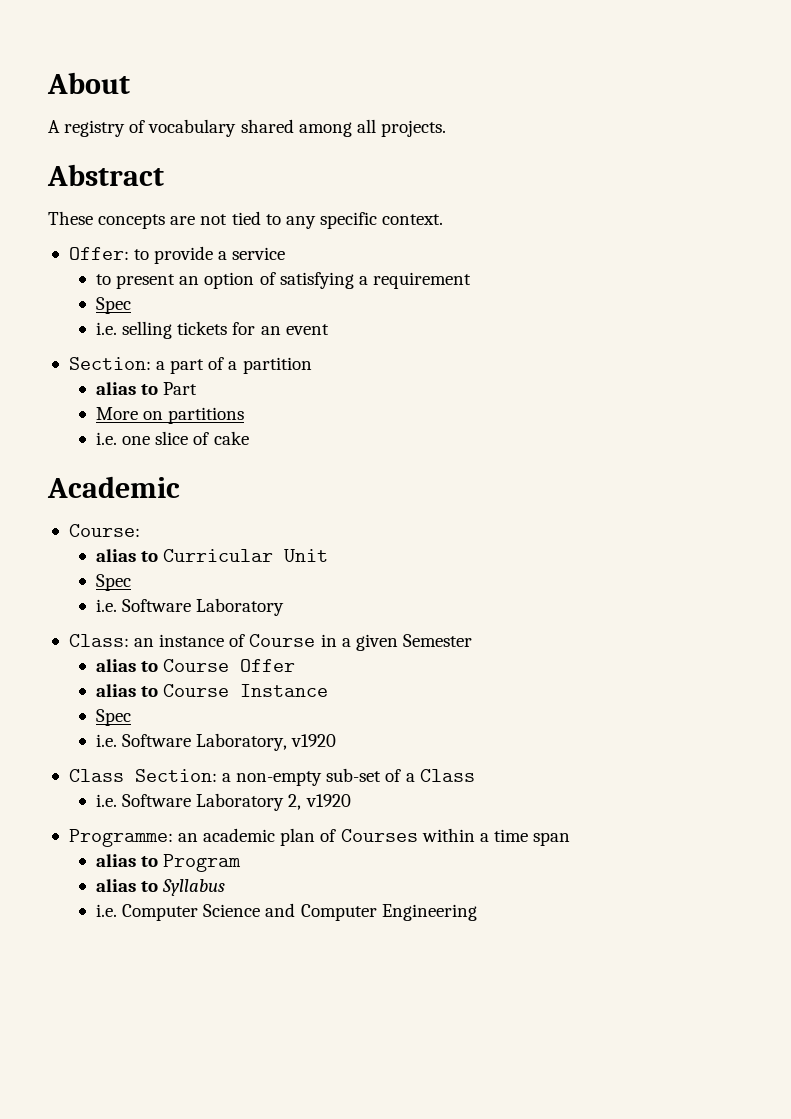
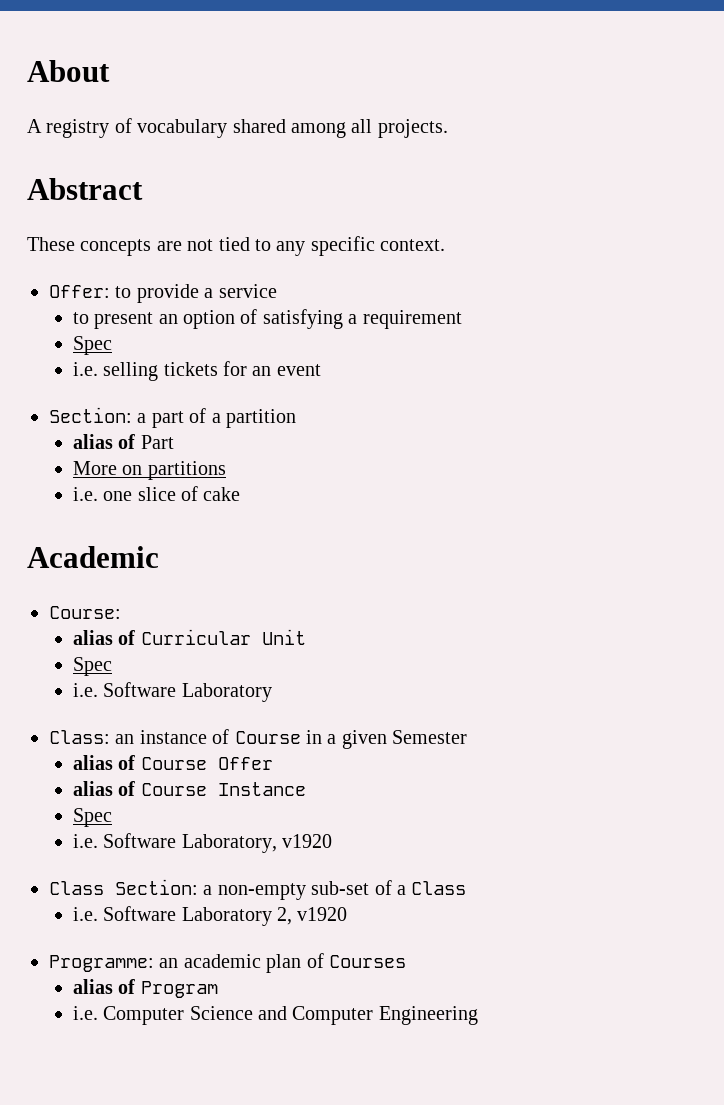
- alias to Part
+ alias of Part
- alias to Curricular Unit
+ alias of Curricular Unit
- alias to Course Offer
+ alias of Course Offer
- alias to Course Instance
+ alias of Course Instance
- Programme: an academic plan of Courses within a time span
- alias to Program
+ Programme: an academic plan of Courses
+ alias of Program
- alias to Syllabus

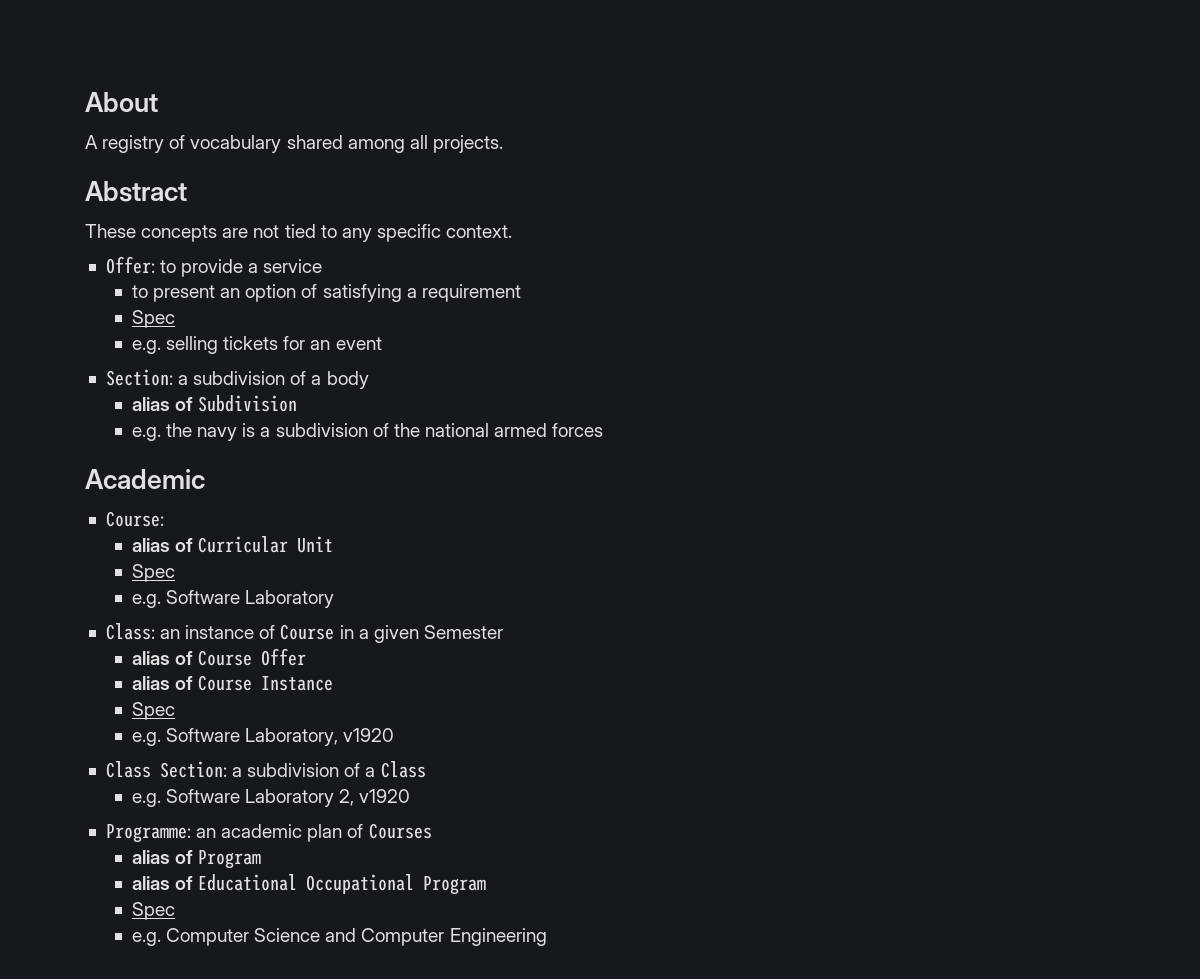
- i.e. selling tickets for an event
+ e.g. selling tickets for an event
- Section: a part of a partition
- alias of Part
- More on partitions
- i.e. one slice of cake
+ Section: a subdivision of a body
+ alias of Subdivision
+ e.g. the navy is a subdivision of the national armed forces
  alias of Curricular Unit
  Spec
- i.e. Software Laboratory
+ e.g. Software Laboratory
- i.e. Software Laboratory, v1920
+ e.g. Software Laboratory, v1920
- Class Section: a non-empty sub-set of a Class
+ Class Section: a subdivision of a Class
- i.e. Software Laboratory 2, v1920
+ e.g. Software Laboratory 2, v1920
- i.e. Computer Science and Computer Engineering
+ alias of Educational Occupational Program
+ Spec
+ e.g. Computer Science and Computer Engineering

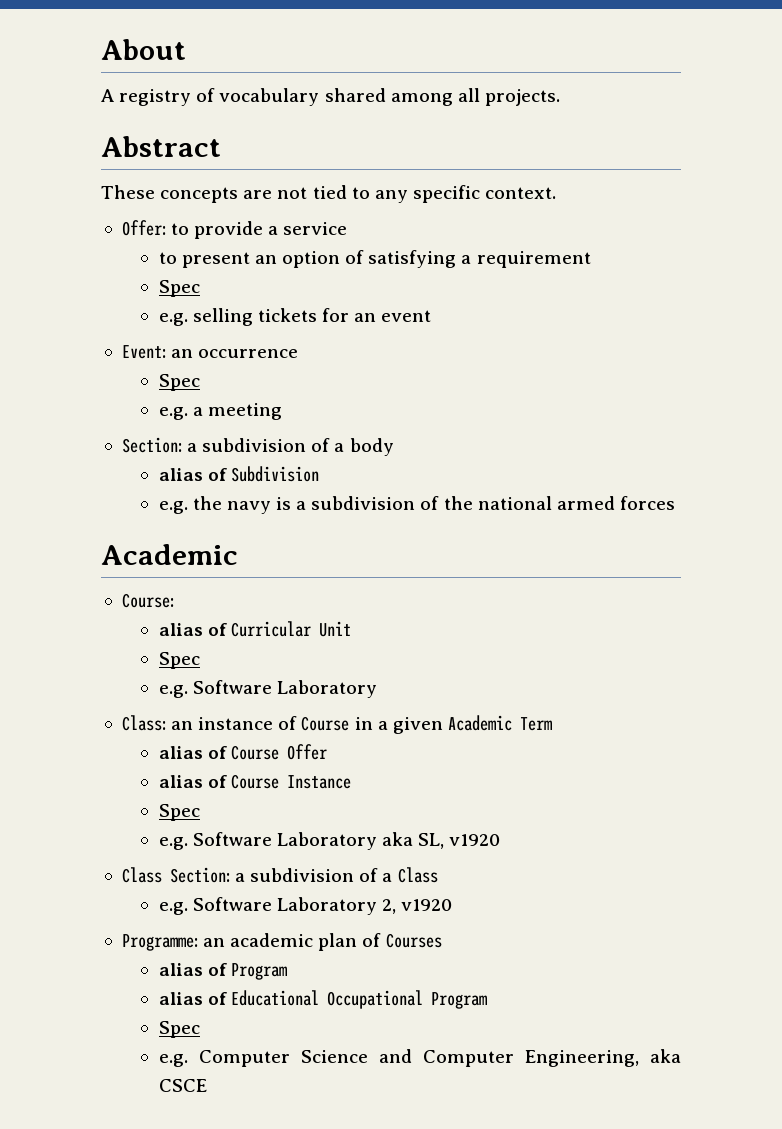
+ Event: an occurrence
+ Spec
+ e.g. a meeting
- Class: an instance of Course in a given Semester
+ Class: an instance of Course in a given Academic Term
- e.g. Software Laboratory, v1920
+ e.g. Software Laboratory aka SL, v1920
- e.g. Computer Science and Computer Engineering
+ e.g. Computer Science and Computer Engineering, aka CSCE

